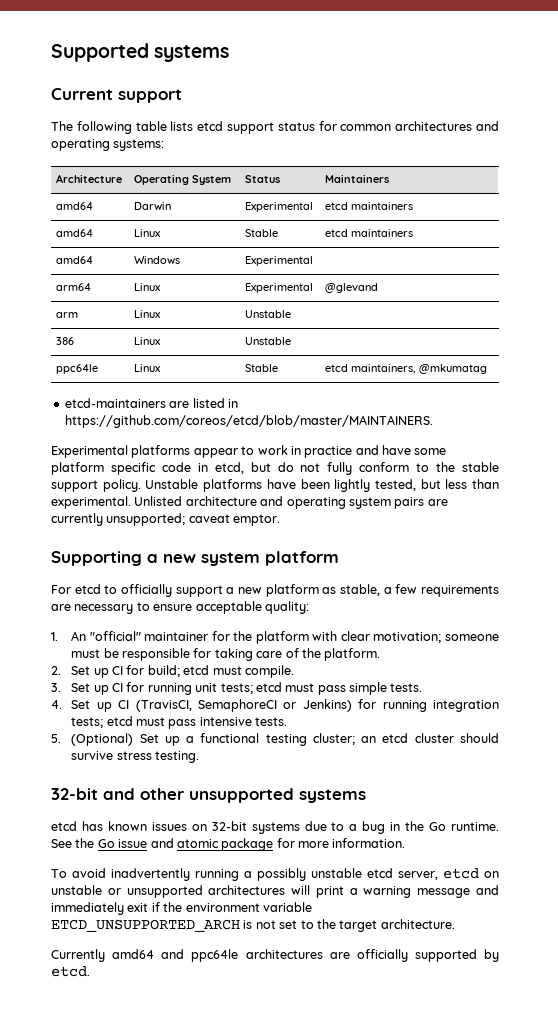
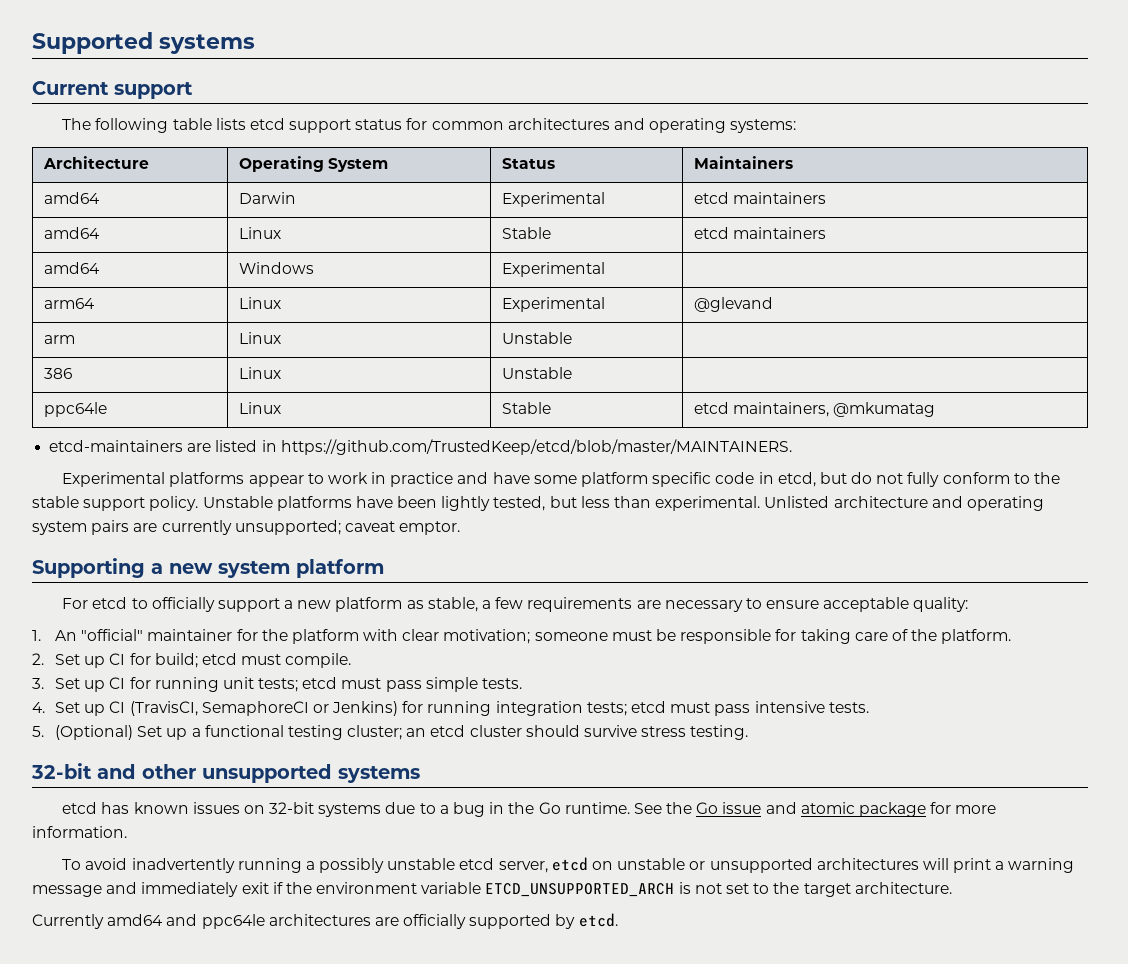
- etcd-maintainers are listed in https://github.com/coreos/etcd/blob/master/MAINTAINERS.
+ etcd-maintainers are listed in https://github.com/TrustedKeep/etcd/blob/master/MAINTAINERS.

